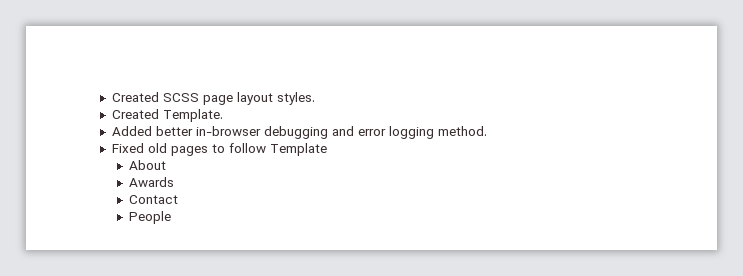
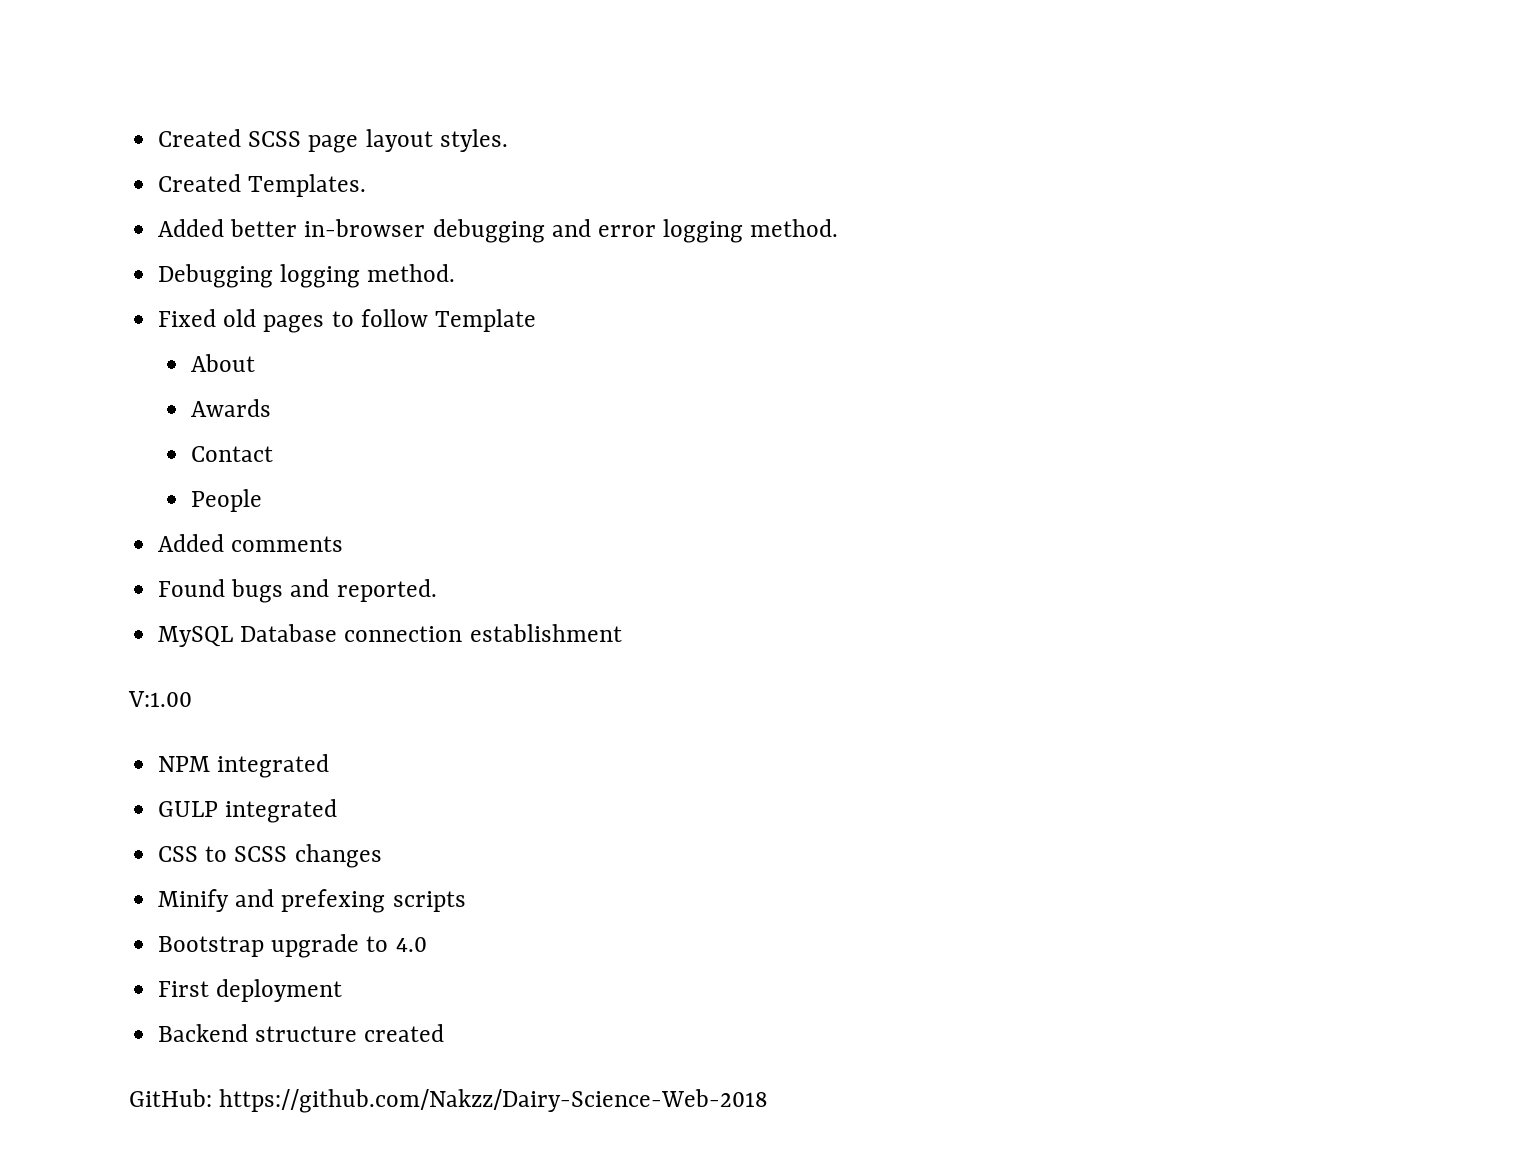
- Created Template.
+ Created Templates.
+ Debugging logging method.
+ Added comments
+ Found bugs and reported.
+ MySQL Database connection establishment
+ V:1.00
+ NPM integrated
+ GULP integrated
+ CSS to SCSS changes
+ Minify and prefexing scripts
+ Bootstrap upgrade to 4.0
+ First deployment
+ Backend structure created
+ GitHub: https://github.com/Nakzz/Dairy-Science-Web-2018

